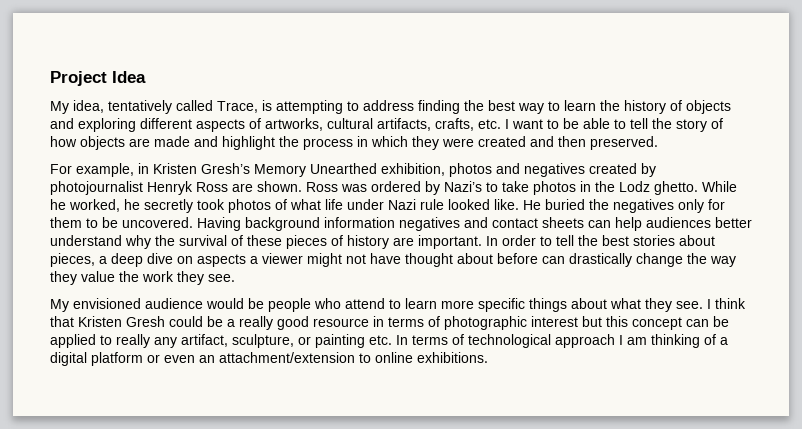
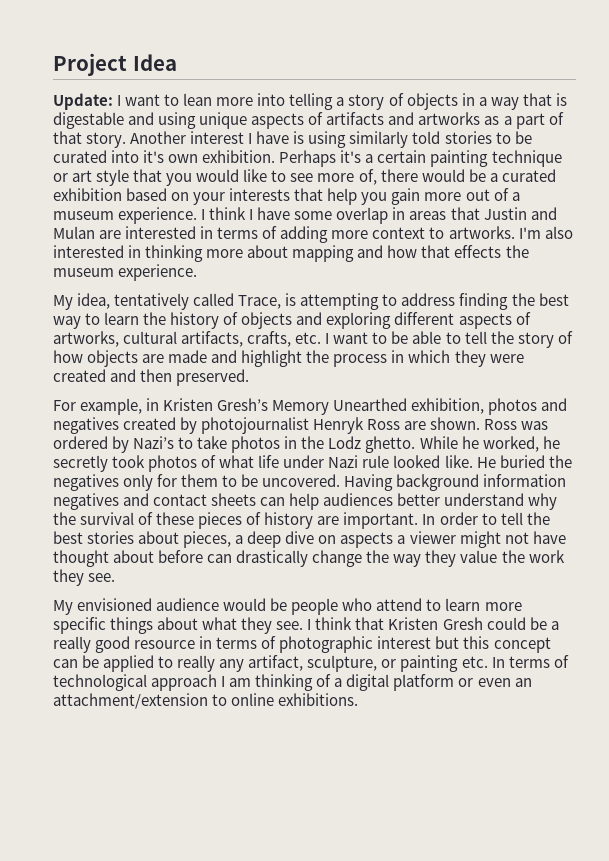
+ Update: I want to lean more into telling a story of objects in a way that is digestable and using unique aspects of artifacts and artworks as a part of that story. Another interest I have is using similarly told stories to be curated into it's own exhibition. Perhaps it's a certain painting technique or art style that you would like to see more of, there would be a curated exhibition based on your interests that help you gain more out of a museum experience. I think I have some overlap in areas that Justin and Mulan are interested in terms of adding more context to artworks. I'm also interested in thinking more about mapping and how that effects the museum experience.

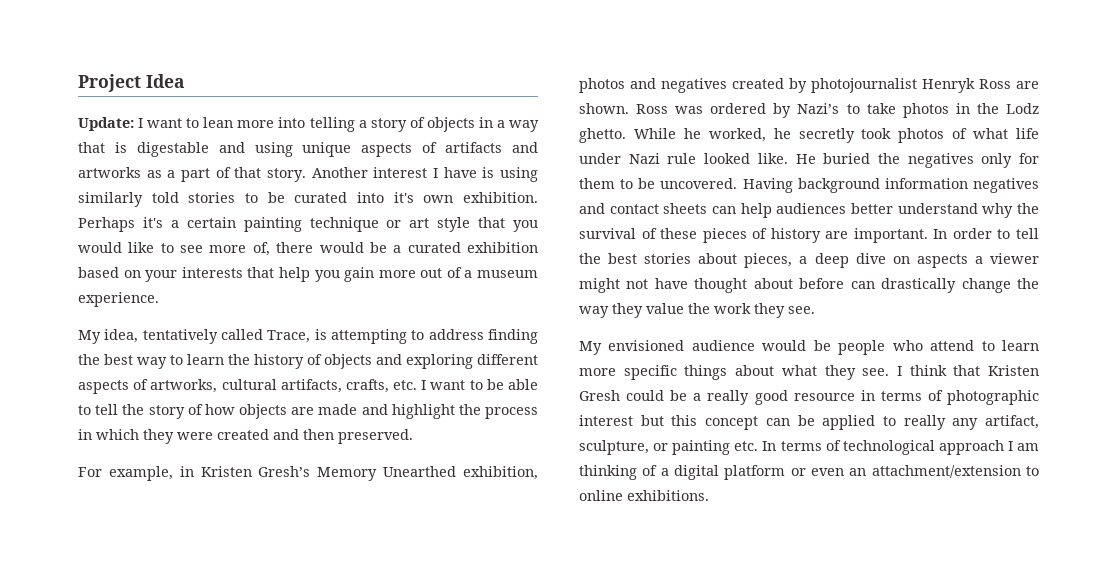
- I think I have some overlap in areas that Justin and Mulan are interested in terms of adding more context to artworks. I'm also interested in thinking more about mapping and how that effects the museum experience.

